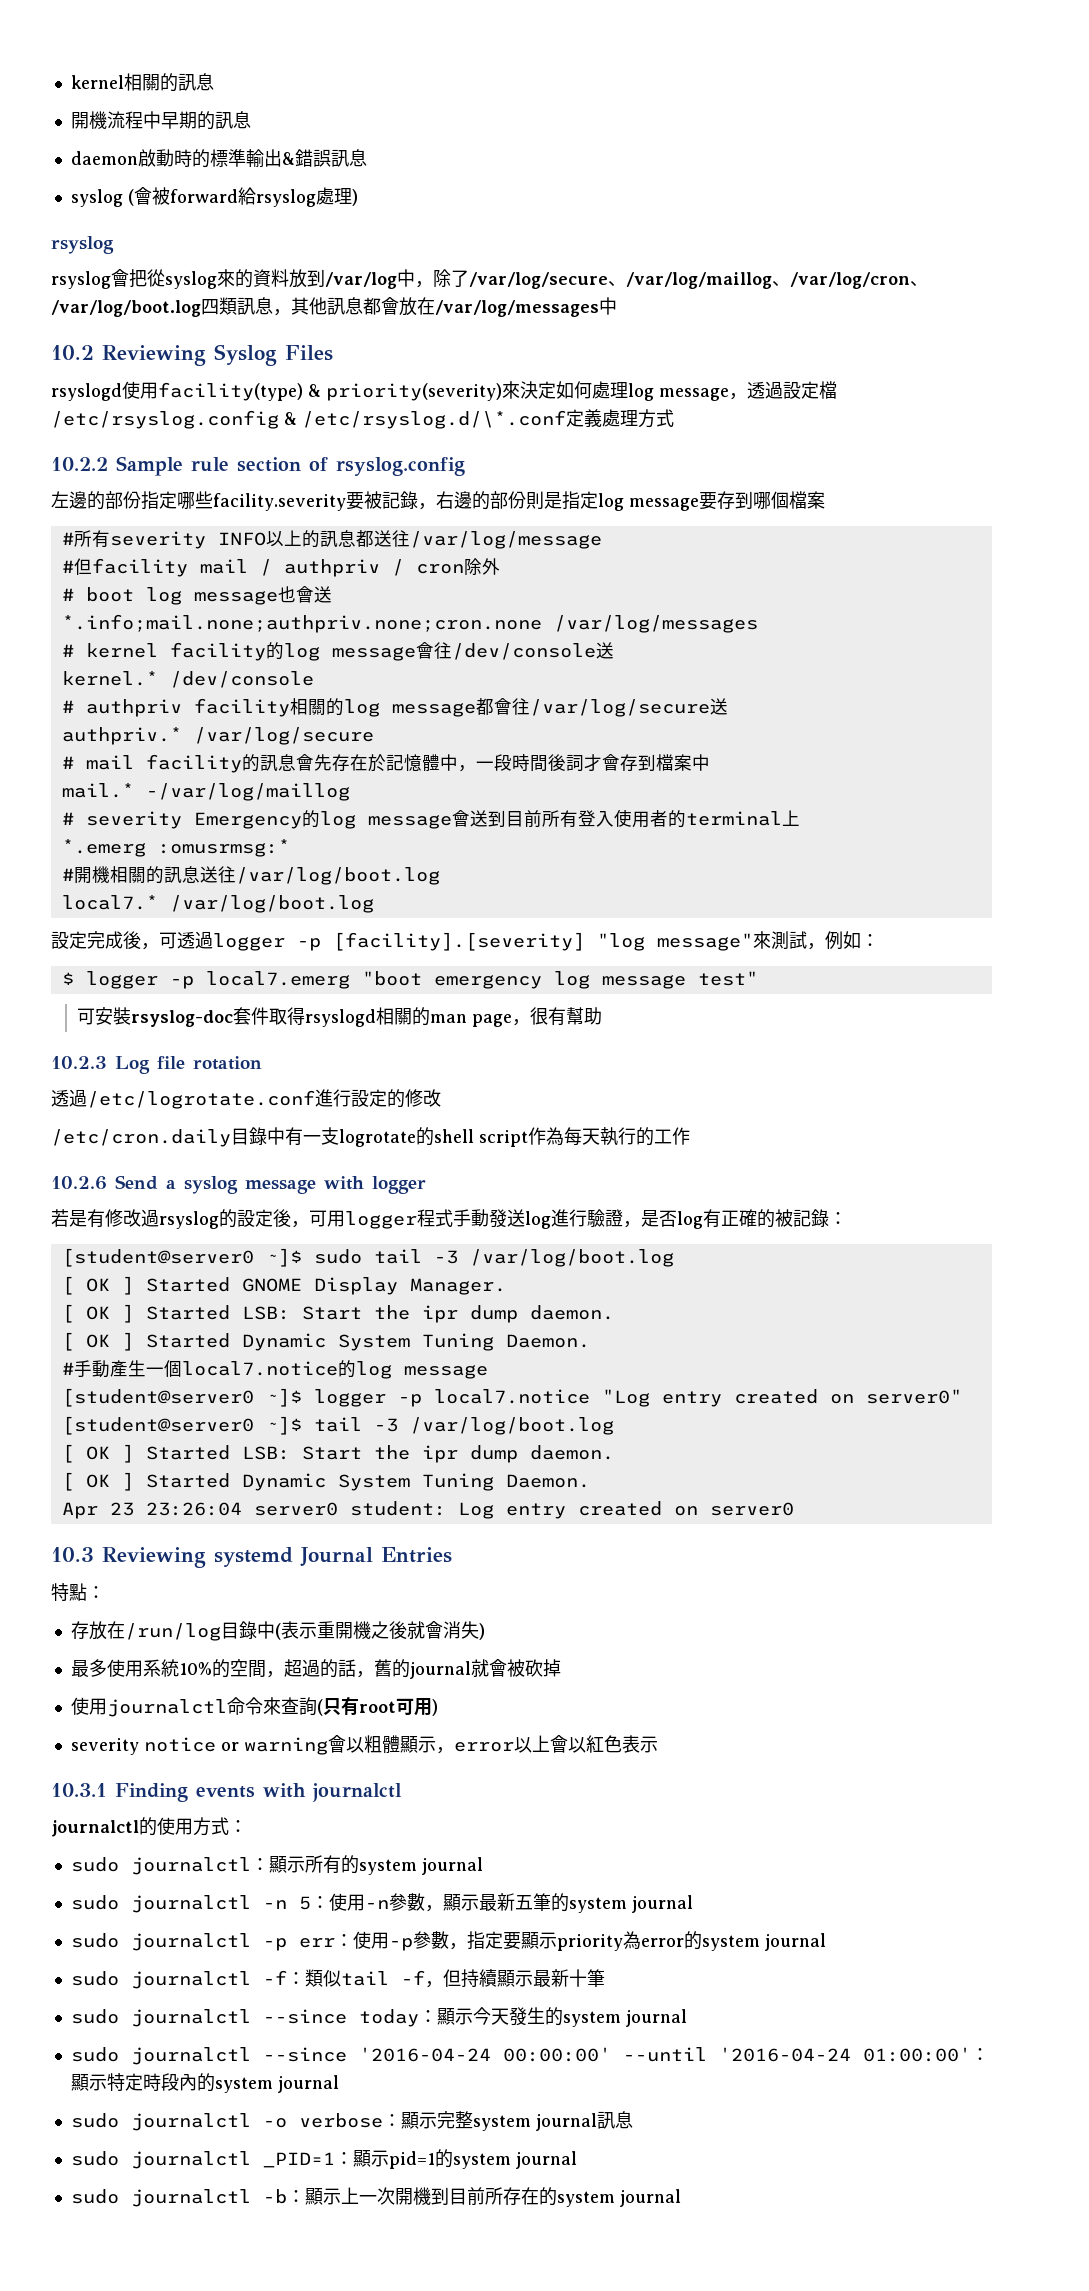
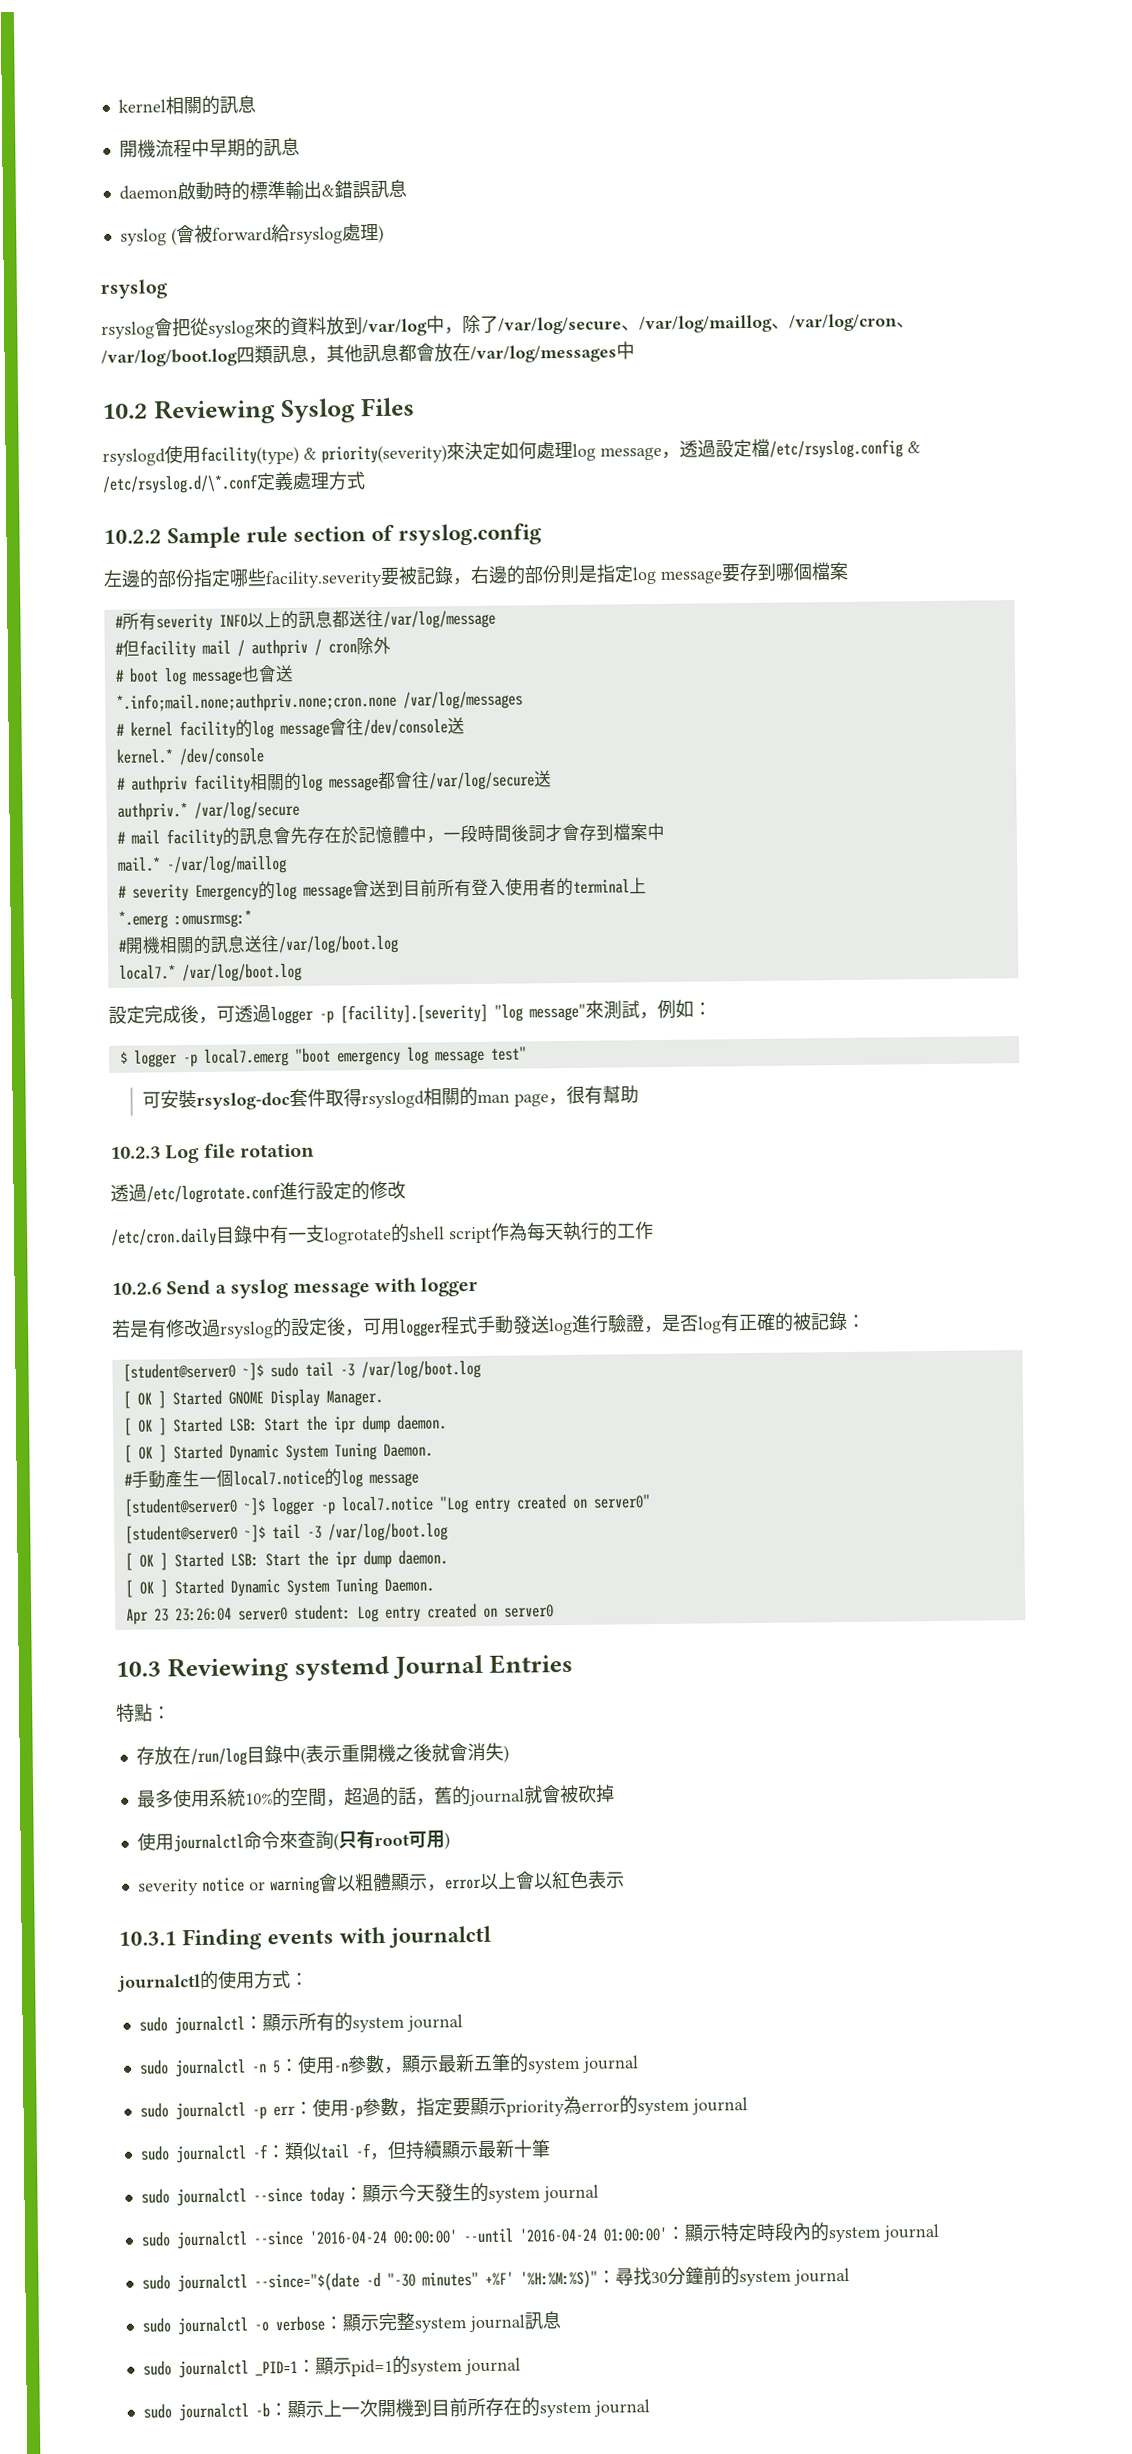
+ sudo journalctl --since="$(date -d "-30 minutes" +%F' '%H:%M:%S)"：尋找30分鐘前的system journal

